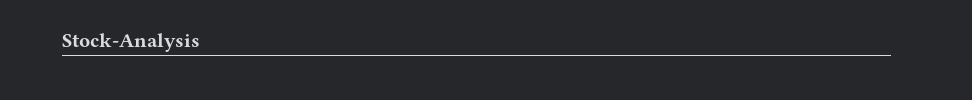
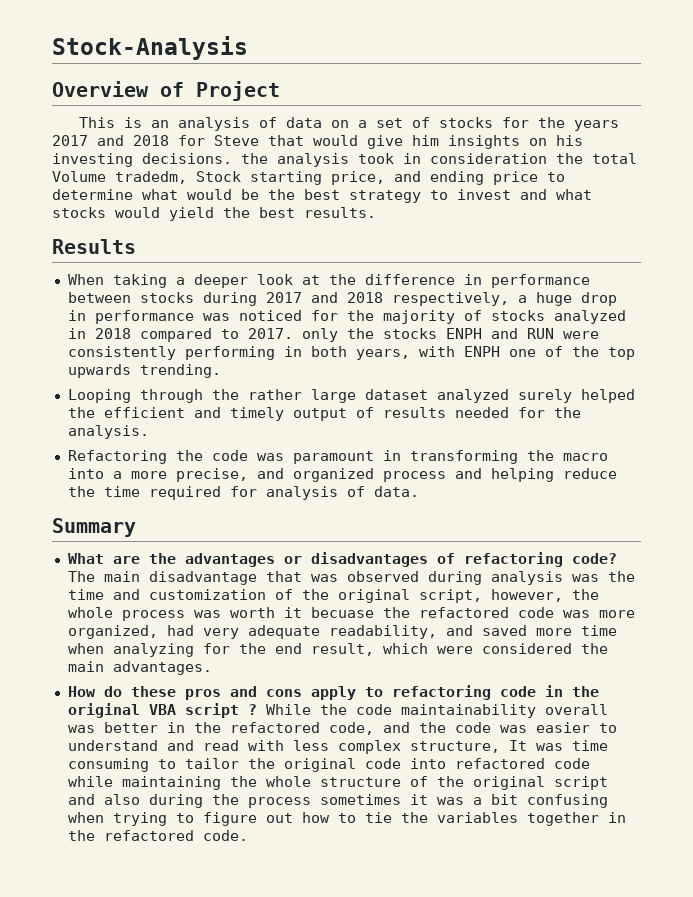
+ Overview of Project
+ This is an analysis of data on a set of stocks for the years 2017 and 2018 for Steve that would give him insights on his investing decisions. the analysis took in consideration the total Volume tradedm, Stock starting price, and ending price to determine what would be the best strategy to invest and what stocks would yield the best results.
+ Results
+ When taking a deeper look at the difference in performance between stocks during 2017 and 2018 respectively, a huge drop in performance was noticed for the majority of stocks analyzed in 2018 compared to 2017. only the stocks ENPH and RUN were consistently performing in both years, with ENPH one of the top upwards trending.
+ Looping through the rather large dataset analyzed surely helped the efficient and timely output of results needed for the analysis.
+ Refactoring the code was paramount in transforming the macro into a more precise, and organized process and helping reduce the time required for analysis of data.
+ Summary
+ What are the advantages or disadvantages of refactoring code? The main disadvantage that was observed during analysis was the time and customization of the original script, however, the whole process was worth it becuase the refactored code was more organized, had very adequate readability, and saved more time when analyzing for the end result, which were considered the main advantages.
+ How do these pros and cons apply to refactoring code in the original VBA script ? While the code maintainability overall was better in the refactored code, and the code was easier to understand and read with less complex structure, It was time consuming to tailor the original code into refactored code while maintaining the whole structure of the original script and also during the process sometimes it was a bit confusing when trying to figure out how to tie the variables together in the refactored code.

